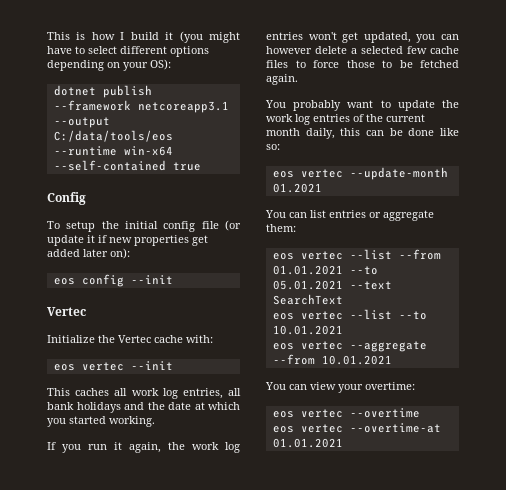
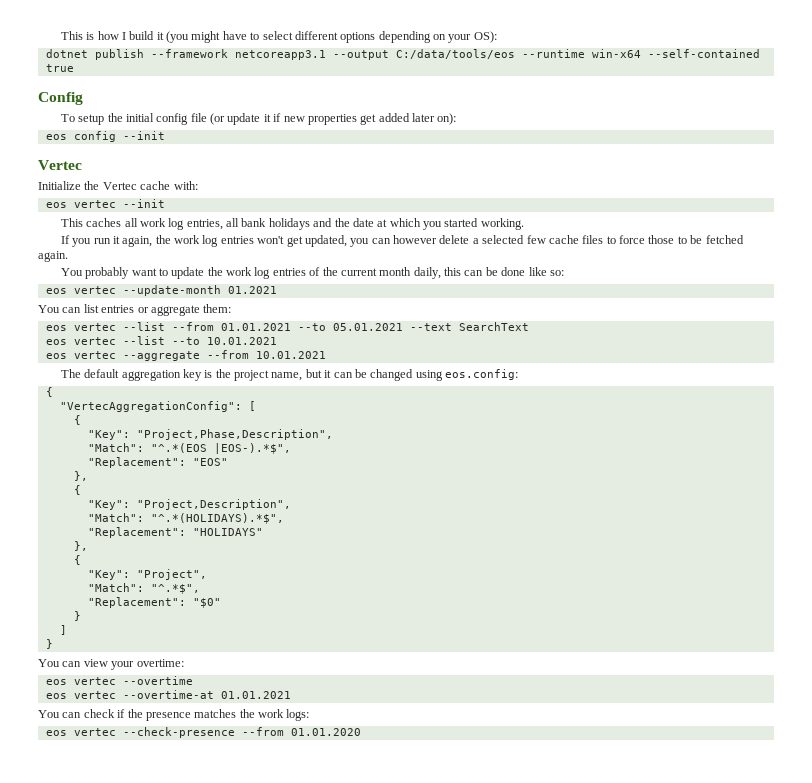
+ The default aggregation key is the project name, but it can be changed using eos.config:
+ {
+ "VertecAggregationConfig": [
+ {
+ "Key": "Project,Phase,Description",
+ "Match": "^.*(EOS |EOS-).*$",
+ "Replacement": "EOS"
+ },
+ {
+ "Key": "Project,Description",
+ "Match": "^.*(HOLIDAYS).*$",
+ "Replacement": "HOLIDAYS"
+ },
+ {
+ "Key": "Project",
+ "Match": "^.*$",
+ "Replacement": "$0"
+ }
+ ]
+ }
+ You can check if the presence matches the work logs:
+ eos vertec --check-presence --from 01.01.2020

